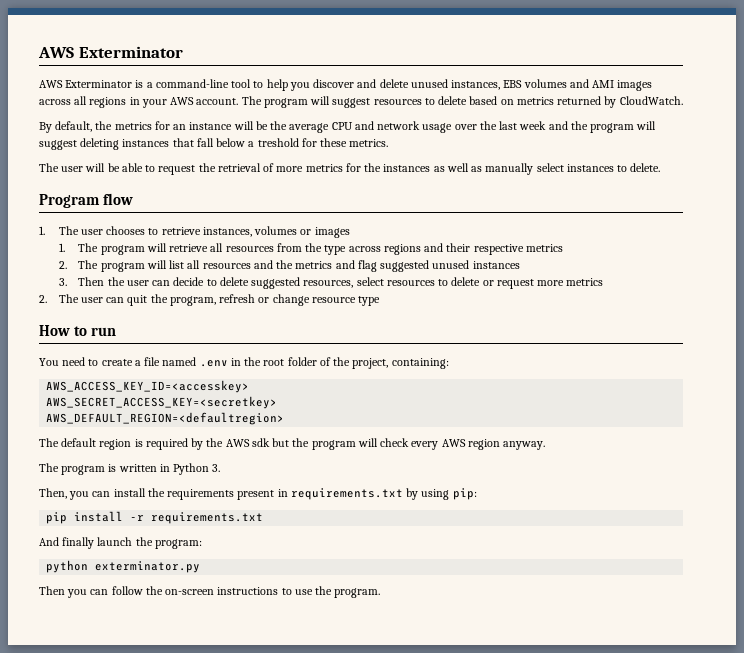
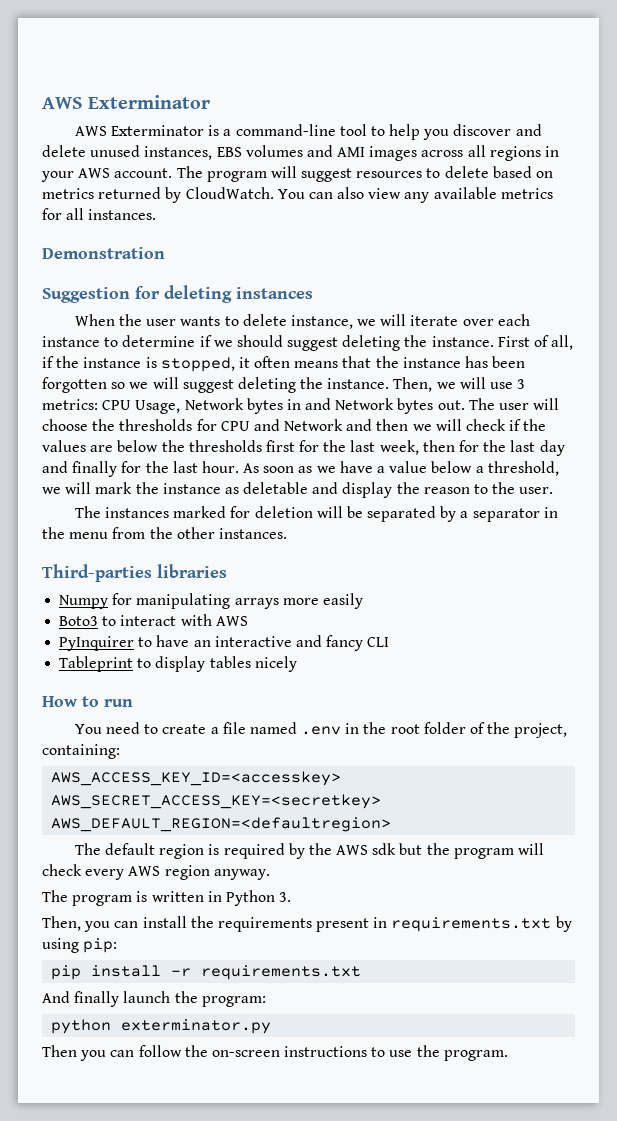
- The program will suggest resources to delete based on metrics returned by CloudWatch.
- By default, the metrics for an instance will be the average CPU and network usage over the last week and the program will suggest deleting instances that fall below a treshold for these metrics.
- The user will be able to request the retrieval of more metrics for the instances as well as manually select instances to delete.
- Program flow
- 1. The user chooses to retrieve instances, volumes or images
- 1. The program will retrieve all resources from the type across regions and their respective metrics
- 2. The program will list all resources and the metrics and flag suggested unused instances
- 3. Then the user can decide to delete suggested resources, select resources to delete or request more metrics
- 2. The user can quit the program, refresh or change resource type
+ The program will suggest resources to delete based on metrics returned by CloudWatch. You can also view any available metrics for all instances.
+ Demonstration
+ Suggestion for deleting instances
+ When the user wants to delete instance, we will iterate over each instance to determine if we should suggest deleting the instance. First of all, if the instance is stopped, it often means that the instance has been forgotten so we will suggest deleting the instance. Then, we will use 3 metrics: CPU Usage, Network bytes in and Network bytes out. The user will choose the thresholds for CPU and Network and then we will check if the values are below the thresholds first for the last week, then for the last day and finally for the last hour. As soon as we have a value below a threshold, we will mark the instance as deletable and display the reason to the user.
+ The instances marked for deletion will be separated by a separator in the menu from the other instances.
+ Third-parties libraries
+ Numpy for manipulating arrays more easily
+ Boto3 to interact with AWS
+ PyInquirer to have an interactive and fancy CLI
+ Tableprint to display tables nicely

